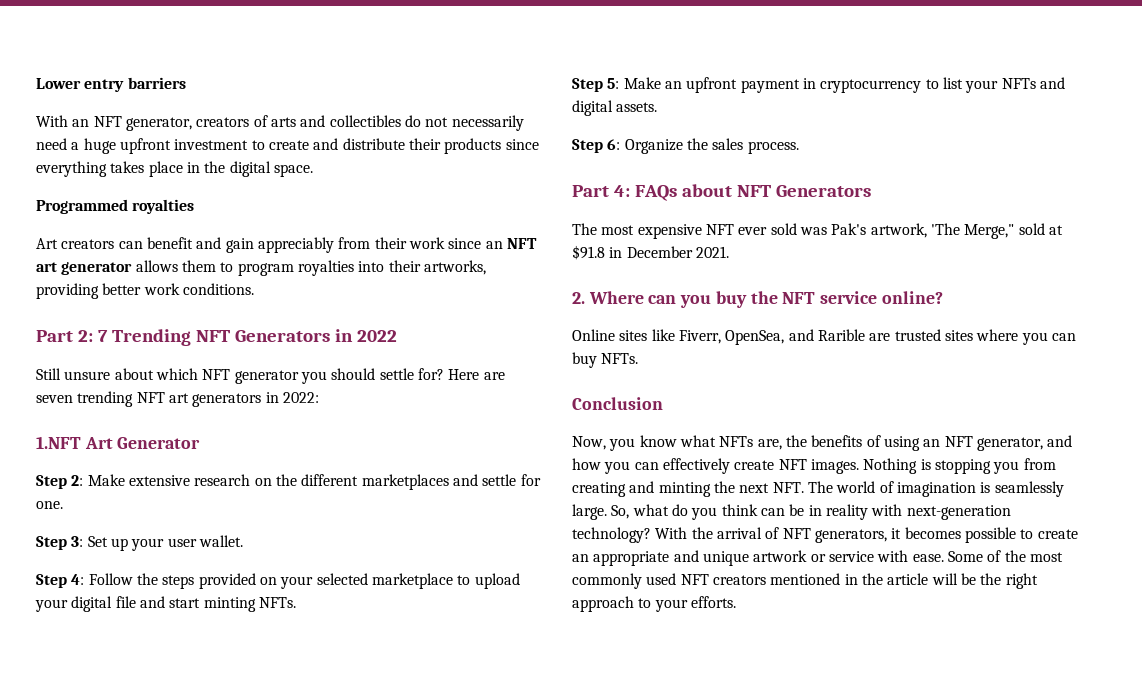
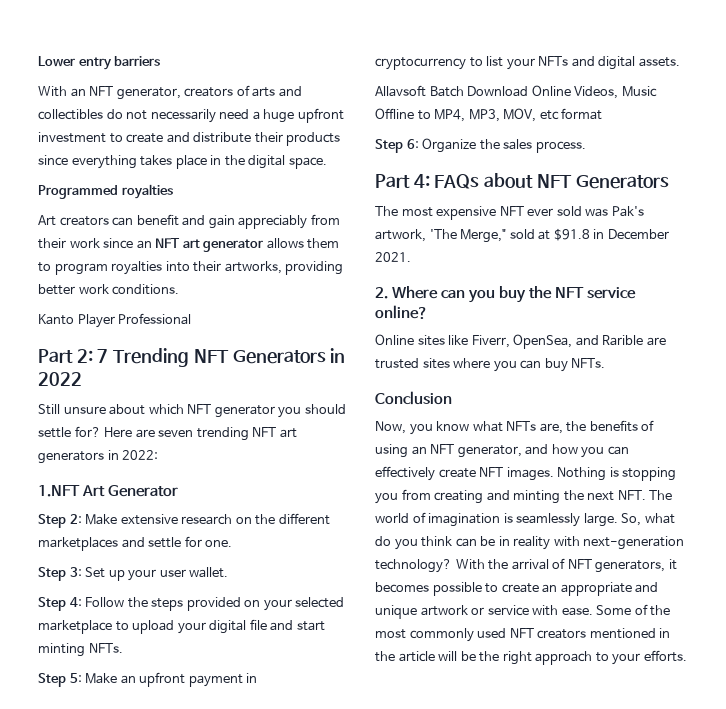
+ Kanto Player Professional
+ Allavsoft Batch Download Online Videos, Music Offline to MP4, MP3, MOV, etc format

